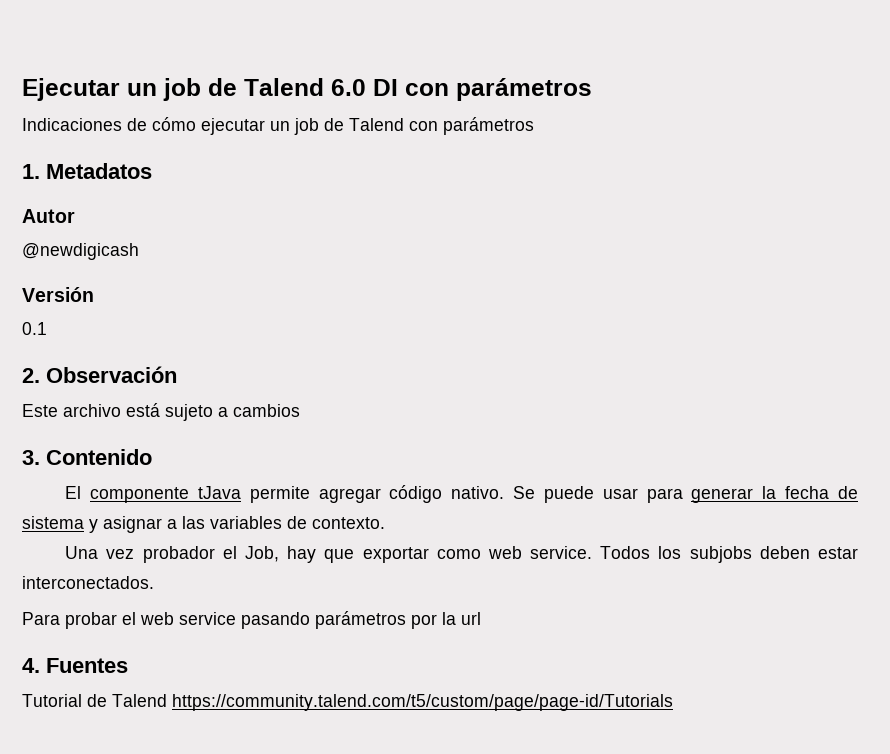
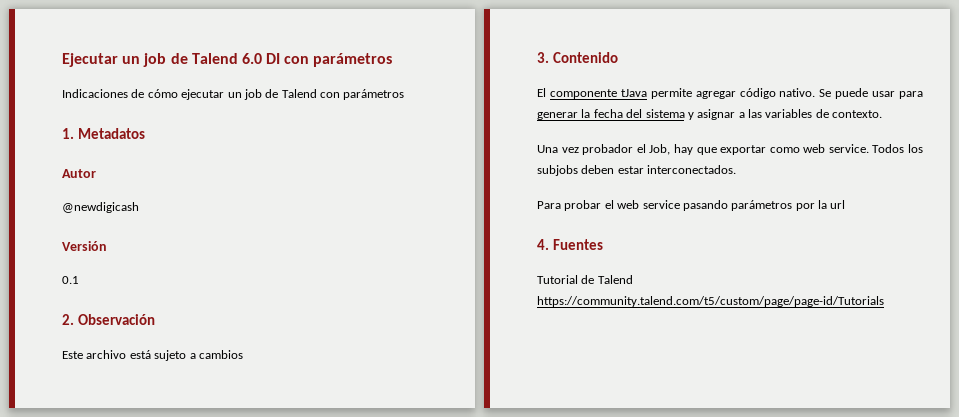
- Se puede usar para generar la fecha de sistema y asignar a las variables de contexto.
+ Se puede usar para generar la fecha del sistema y asignar a las variables de contexto.

